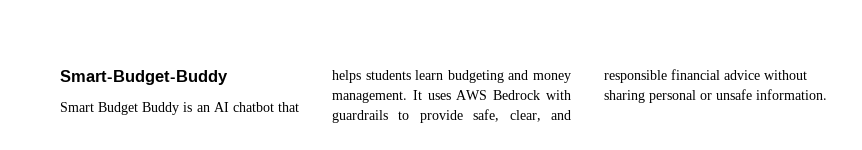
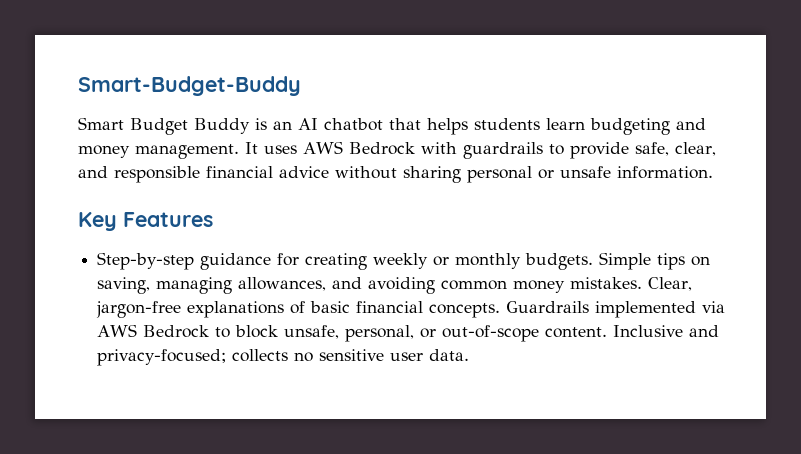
+ Key Features
+ Step-by-step guidance for creating weekly or monthly budgets. Simple tips on saving, managing allowances, and avoiding common money mistakes. Clear, jargon-free explanations of basic financial concepts. Guardrails implemented via AWS Bedrock to block unsafe, personal, or out-of-scope content. Inclusive and privacy-focused; collects no sensitive user data.

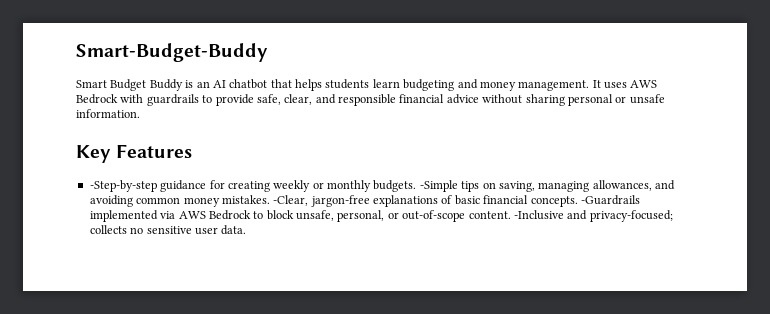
- Step-by-step guidance for creating weekly or monthly budgets.
+ -Step-by-step guidance for creating weekly or monthly budgets.
- Simple tips on saving, managing allowances, and avoiding common money mistakes.
+ -Simple tips on saving, managing allowances, and avoiding common money mistakes.
- Clear, jargon-free explanations of basic financial concepts.
+ -Clear, jargon-free explanations of basic financial concepts.
- Guardrails implemented via AWS Bedrock to block unsafe, personal, or out-of-scope content.
+ -Guardrails implemented via AWS Bedrock to block unsafe, personal, or out-of-scope content.
- Inclusive and privacy-focused; collects no sensitive user data.
+ -Inclusive and privacy-focused; collects no sensitive user data.

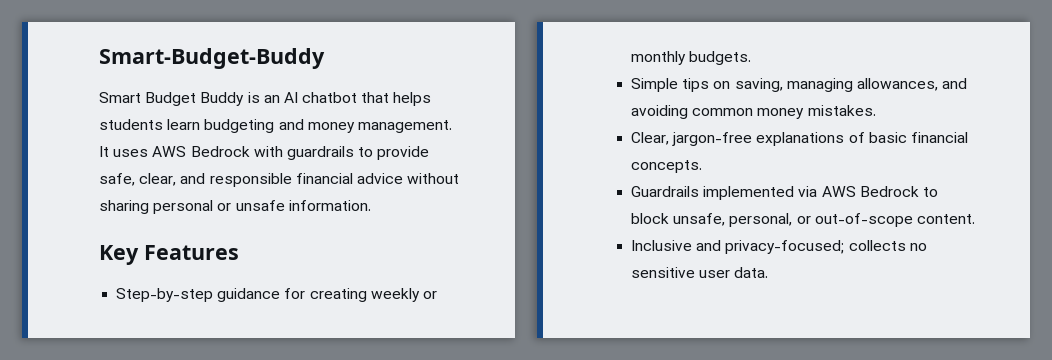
- -Step-by-step guidance for creating weekly or monthly budgets. -Simple tips on saving, managing allowances, and avoiding common money mistakes. -Clear, jargon-free explanations of basic financial concepts. -Guardrails implemented via AWS Bedrock to block unsafe, personal, or out-of-scope content. -Inclusive and privacy-focused; collects no sensitive user data.
+ Step-by-step guidance for creating weekly or monthly budgets.
+ Simple tips on saving, managing allowances, and avoiding common money mistakes.
+ Clear, jargon-free explanations of basic financial concepts.
+ Guardrails implemented via AWS Bedrock to block unsafe, personal, or out-of-scope content.
+ Inclusive and privacy-focused; collects no sensitive user data.

